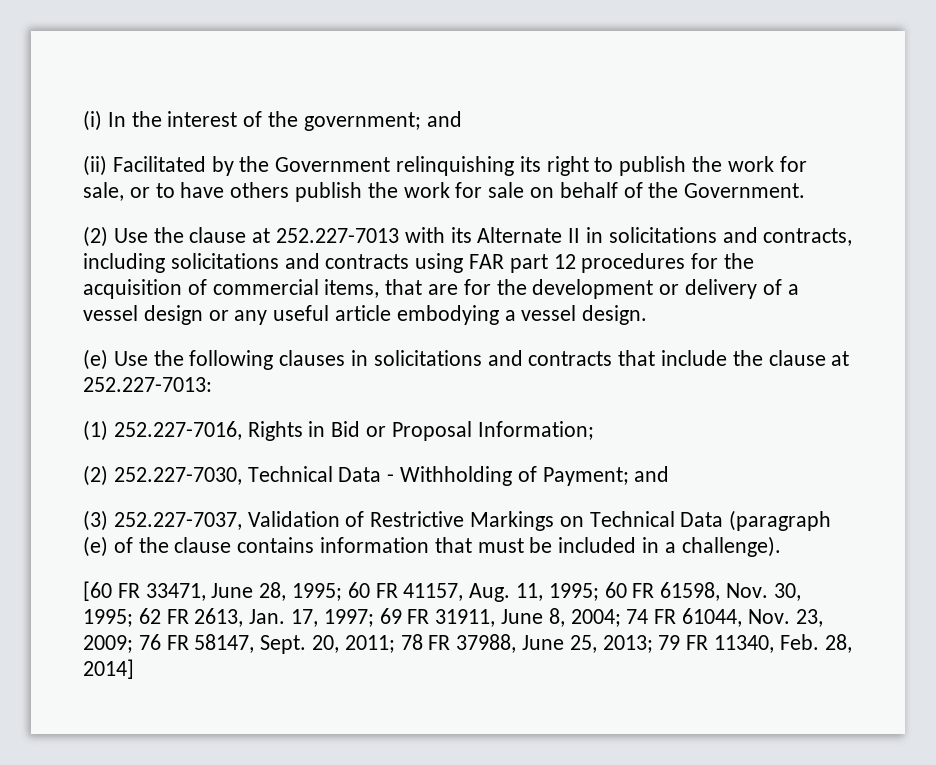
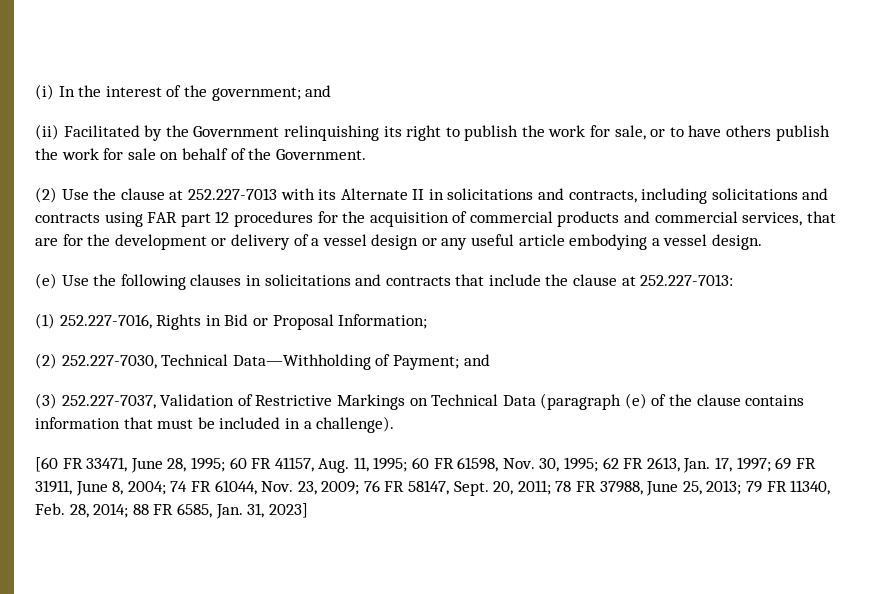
- (2) Use the clause at 252.227-7013 with its Alternate II in solicitations and contracts, including solicitations and contracts using FAR part 12 procedures for the acquisition of commercial items, that are for the development or delivery of a vessel design or any useful article embodying a vessel design.
+ (2) Use the clause at 252.227-7013 with its Alternate II in solicitations and contracts, including solicitations and contracts using FAR part 12 procedures for the acquisition of commercial products and commercial services, that are for the development or delivery of a vessel design or any useful article embodying a vessel design.
- (2) 252.227-7030, Technical Data - Withholding of Payment; and
+ (2) 252.227-7030, Technical Data—Withholding of Payment; and
- 20, 2011; 78 FR 37988, June 25, 2013; 79 FR 11340, Feb. 28, 2014]
+ 20, 2011; 78 FR 37988, June 25, 2013; 79 FR 11340, Feb. 28, 2014; 88 FR 6585, Jan. 31, 2023]

